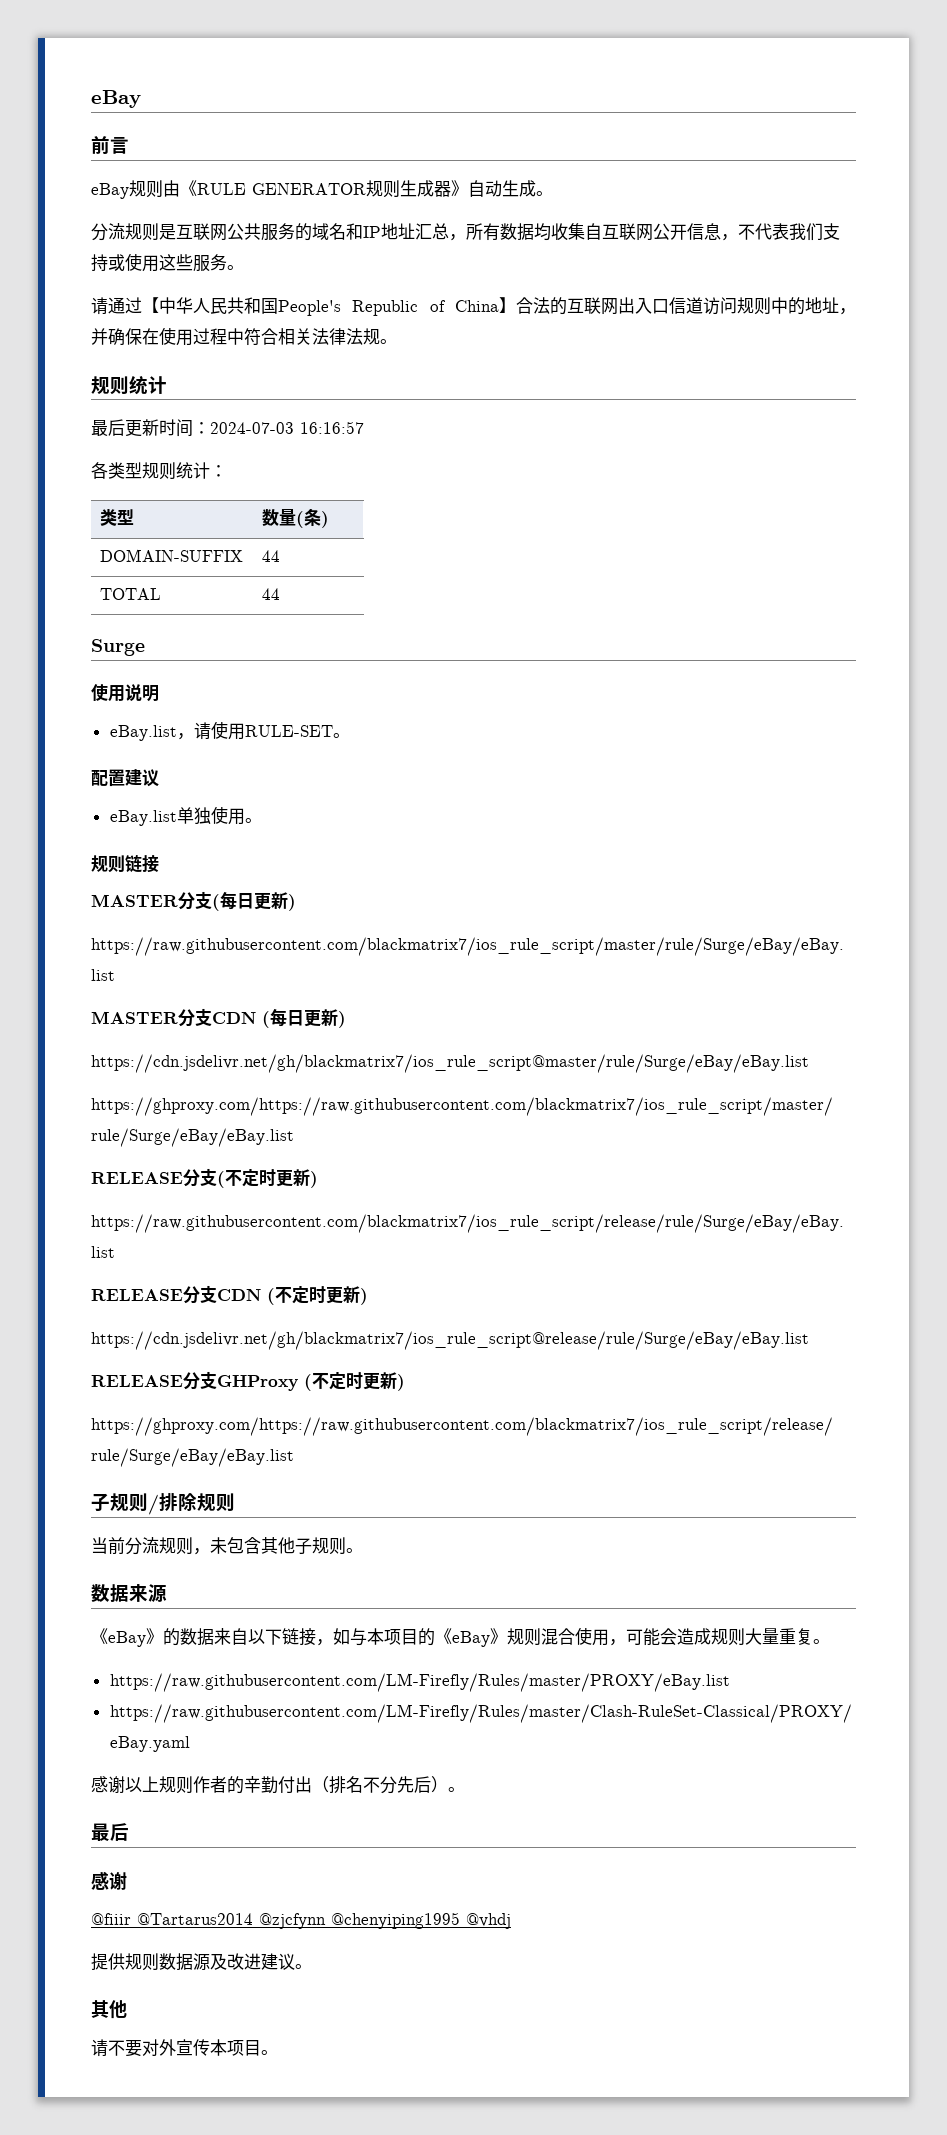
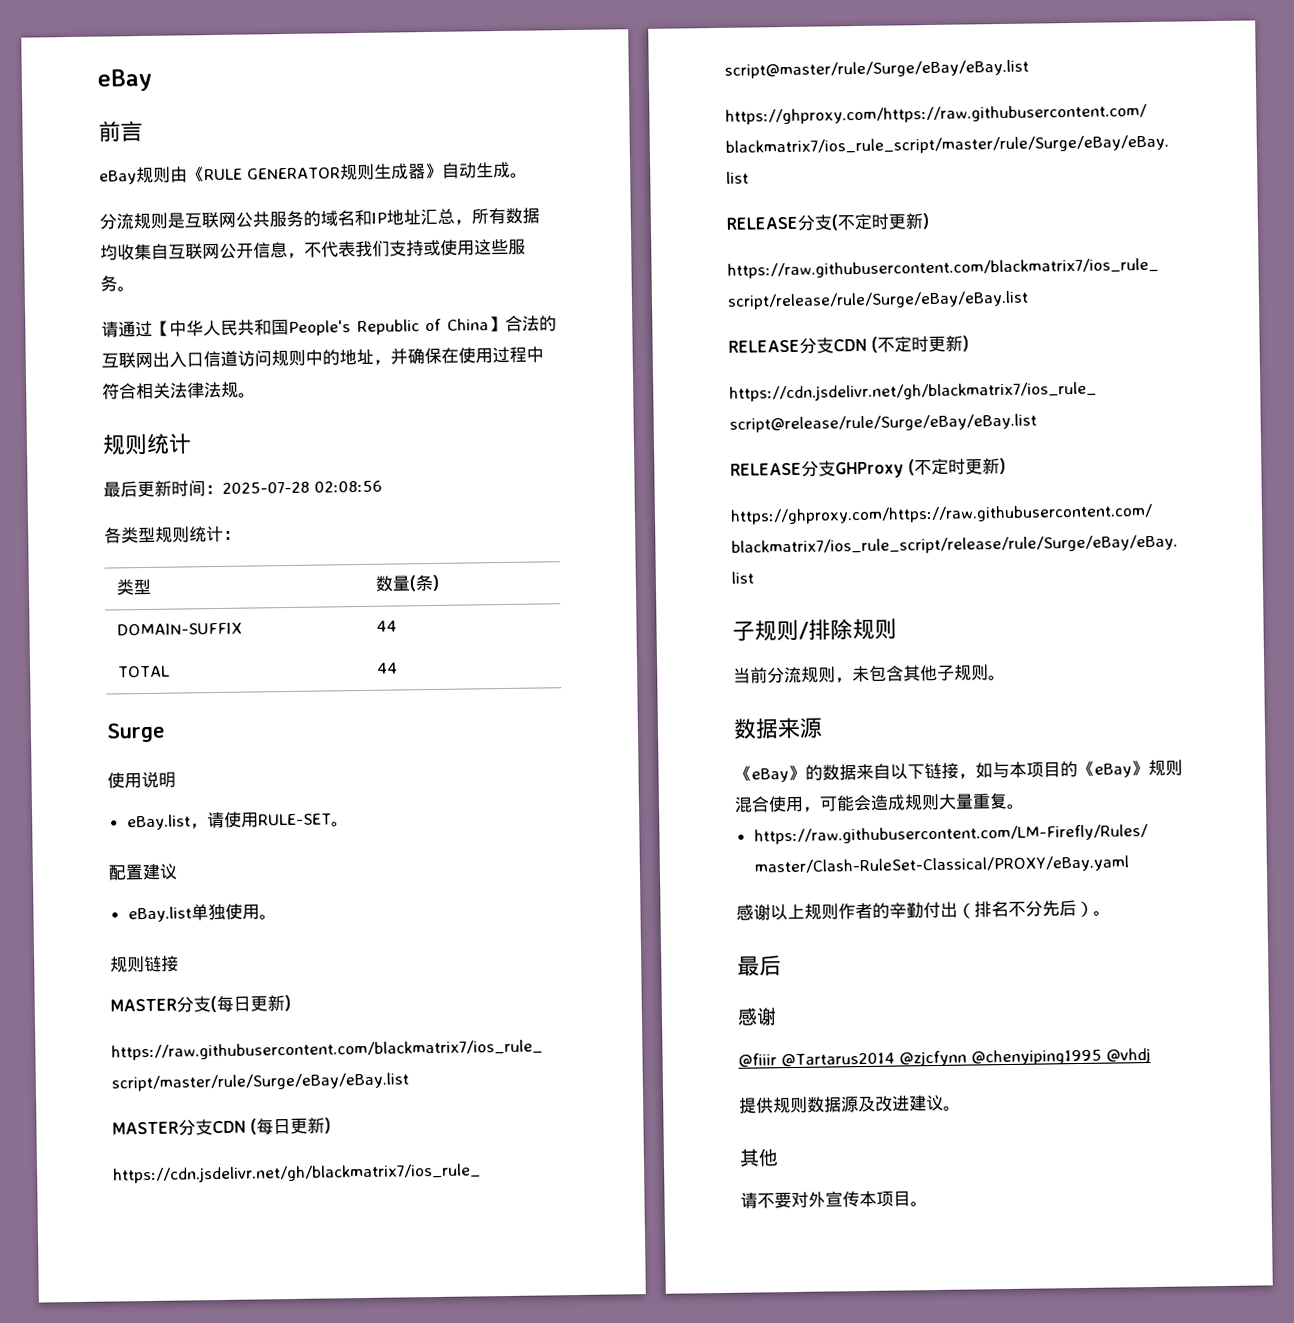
- 最后更新时间：2024-07-03 16:16:57
+ 最后更新时间：2025-07-28 02:08:56
- https://raw.githubusercontent.com/LM-Firefly/Rules/master/PROXY/eBay.list

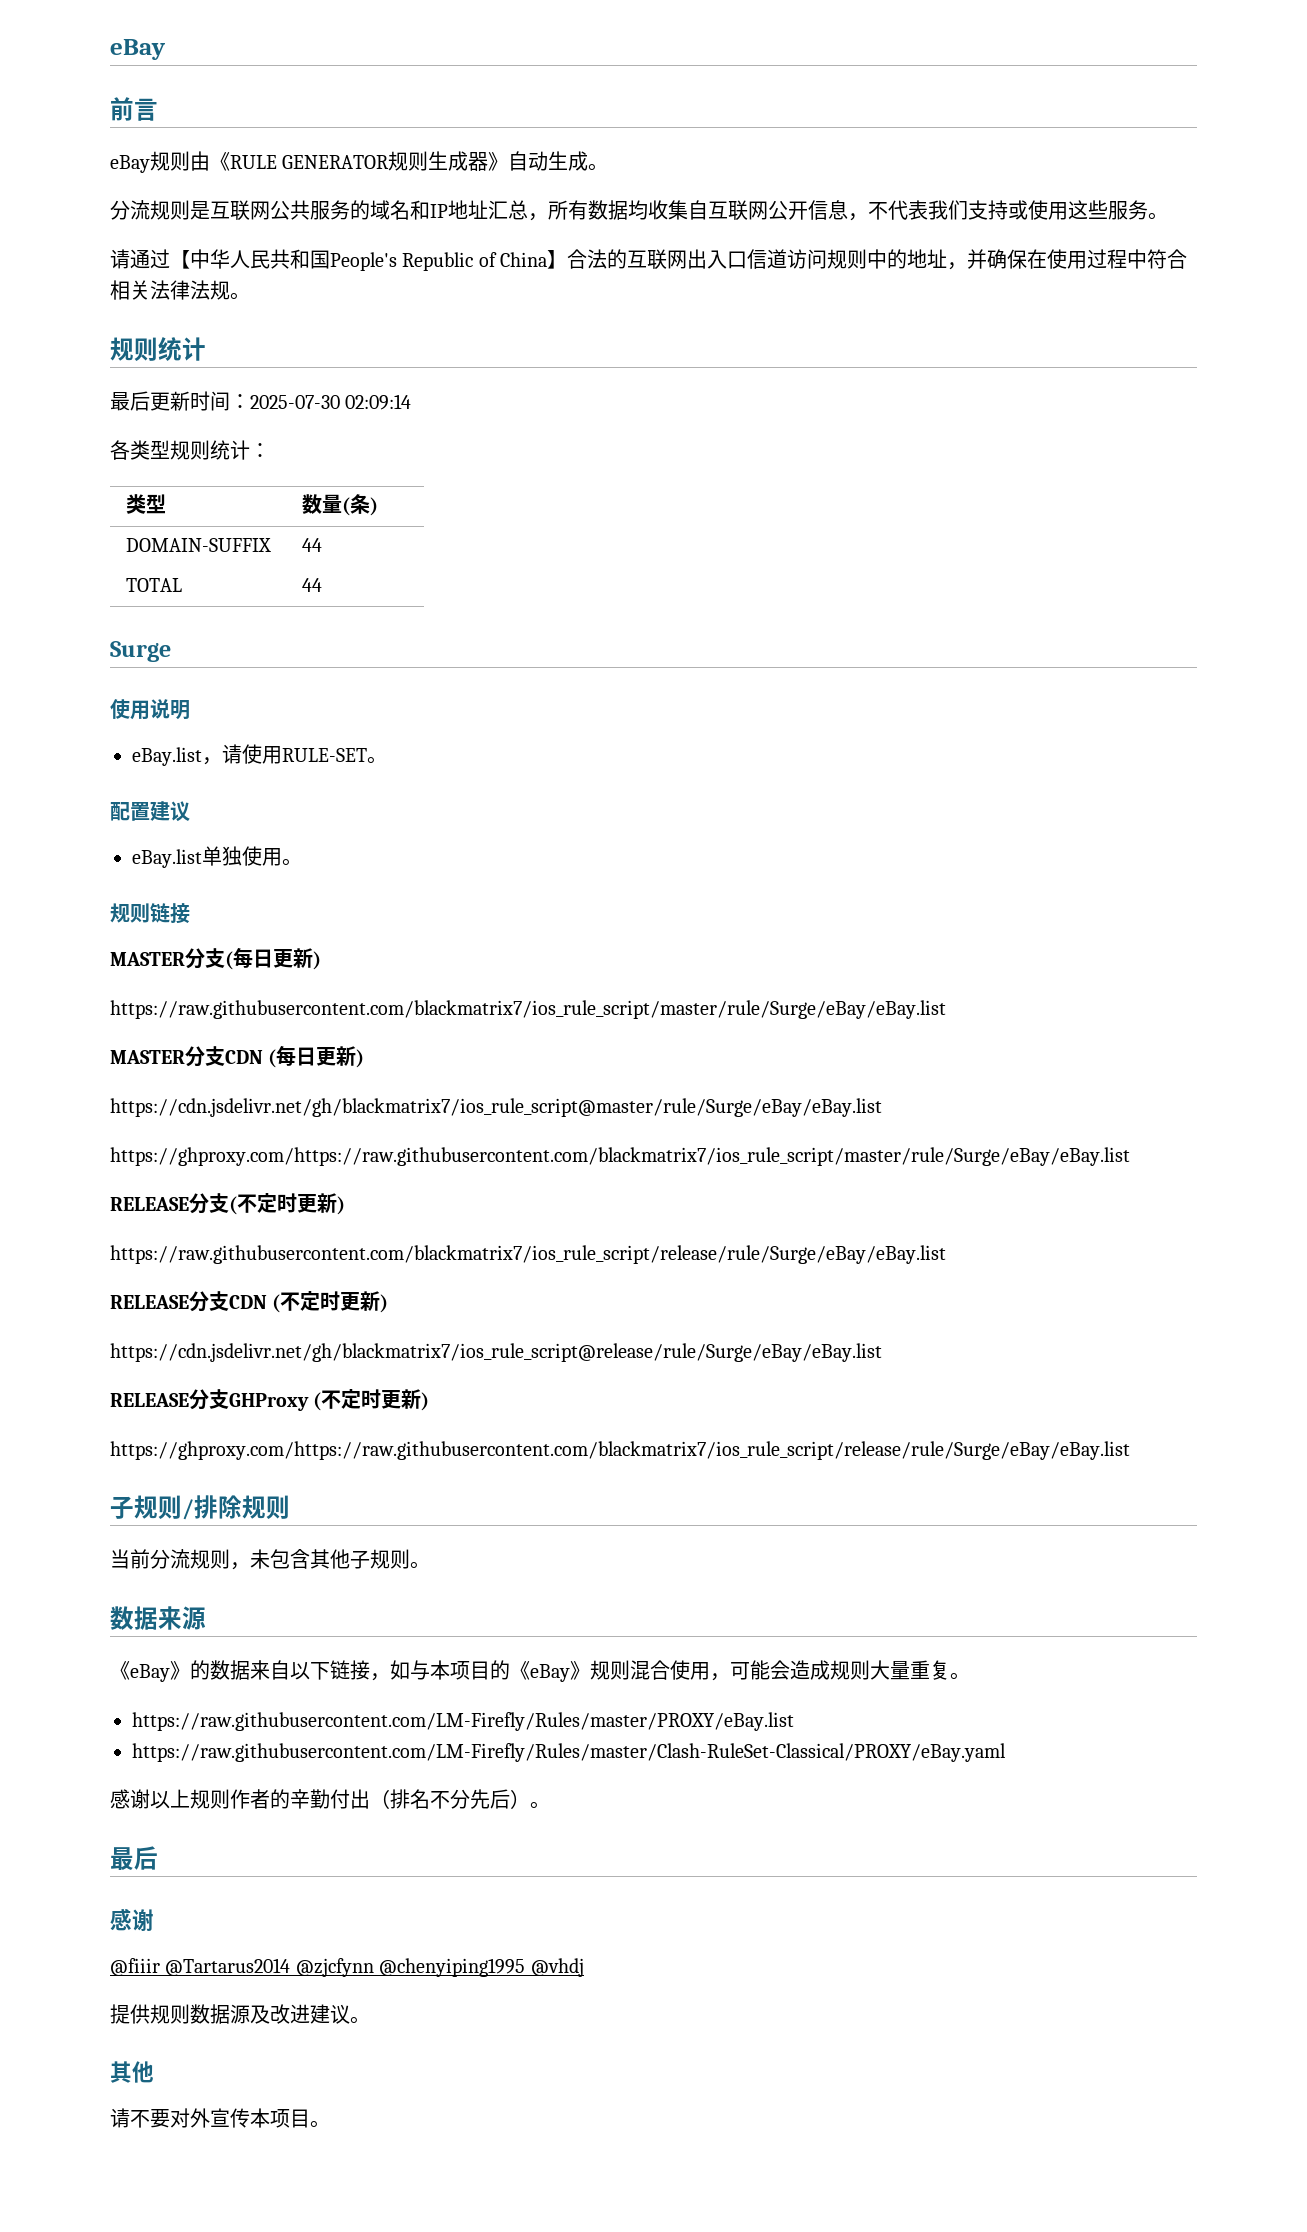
- 最后更新时间：2025-07-28 02:08:56
+ 最后更新时间：2025-07-30 02:09:14
+ https://raw.githubusercontent.com/LM-Firefly/Rules/master/PROXY/eBay.list

